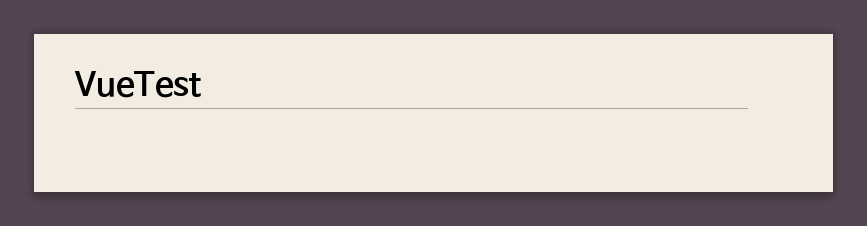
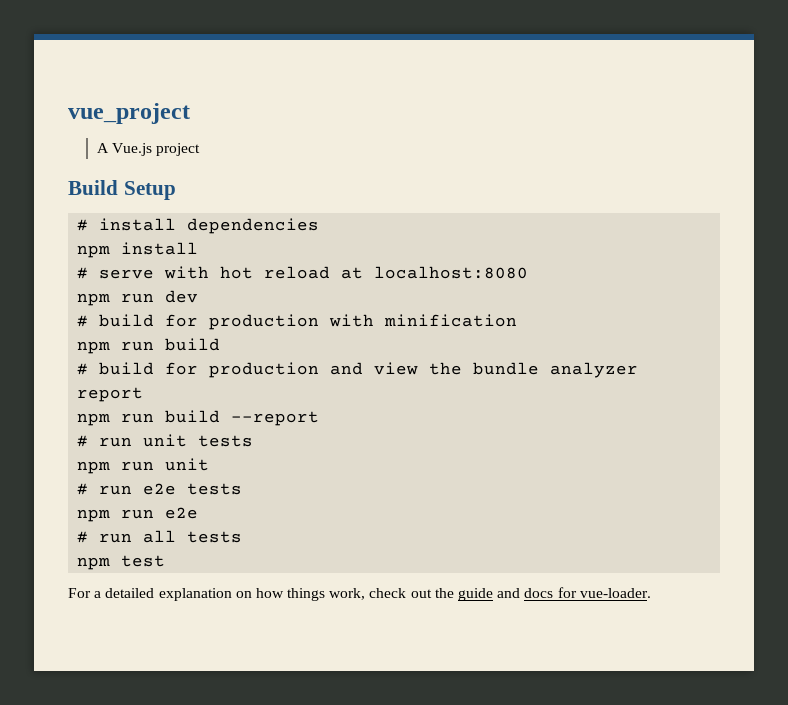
- VueTest
+ vue_project
+ A Vue.js project
+ Build Setup
+ # install dependencies
+ npm install
+ # serve with hot reload at localhost:8080
+ npm run dev
+ # build for production with minification
+ npm run build
+ # build for production and view the bundle analyzer report
+ npm run build --report
+ # run unit tests
+ npm run unit
+ # run e2e tests
+ npm run e2e
+ # run all tests
+ npm test
+ For a detailed explanation on how things work, check out the guide and docs for vue-loader.

